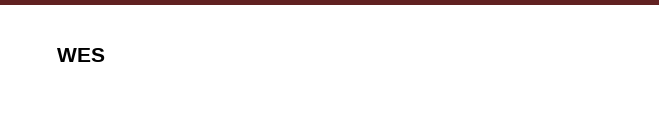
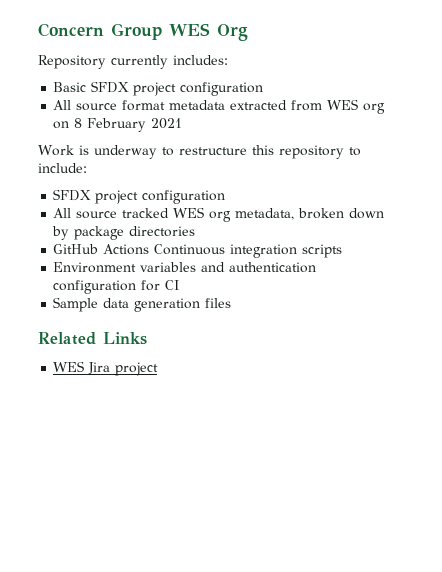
- WES
+ Concern Group WES Org
+ Repository currently includes:
+ Basic SFDX project configuration
+ All source format metadata extracted from WES org on 8 February 2021
+ Work is underway to restructure this repository to include:
+ SFDX project configuration
+ All source tracked WES org metadata, broken down by package directories
+ GitHub Actions Continuous integration scripts
+ Environment variables and authentication configuration for CI
+ Sample data generation files
+ Related Links
+ WES Jira project

